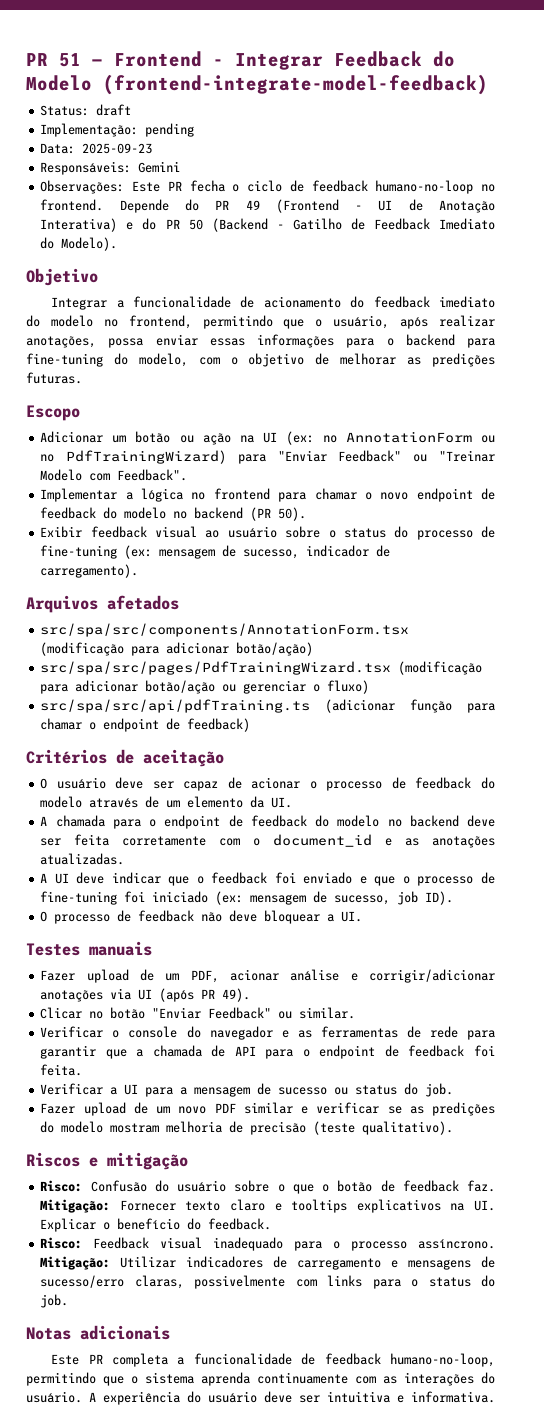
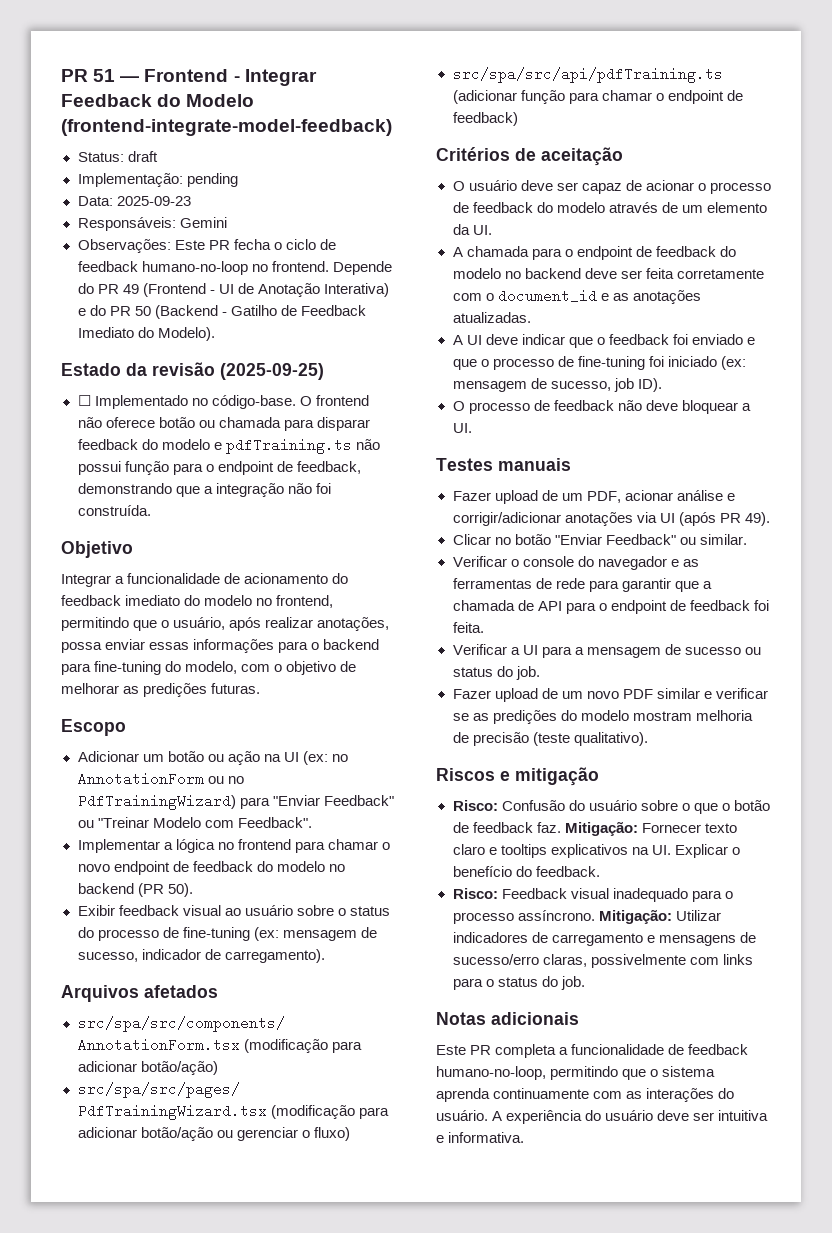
+ Estado da revisão (2025-09-25)
+ ☐ Implementado no código-base. O frontend não oferece botão ou chamada para disparar feedback do modelo e pdfTraining.ts não possui função para o endpoint de feedback, demonstrando que a integração não foi construída.

